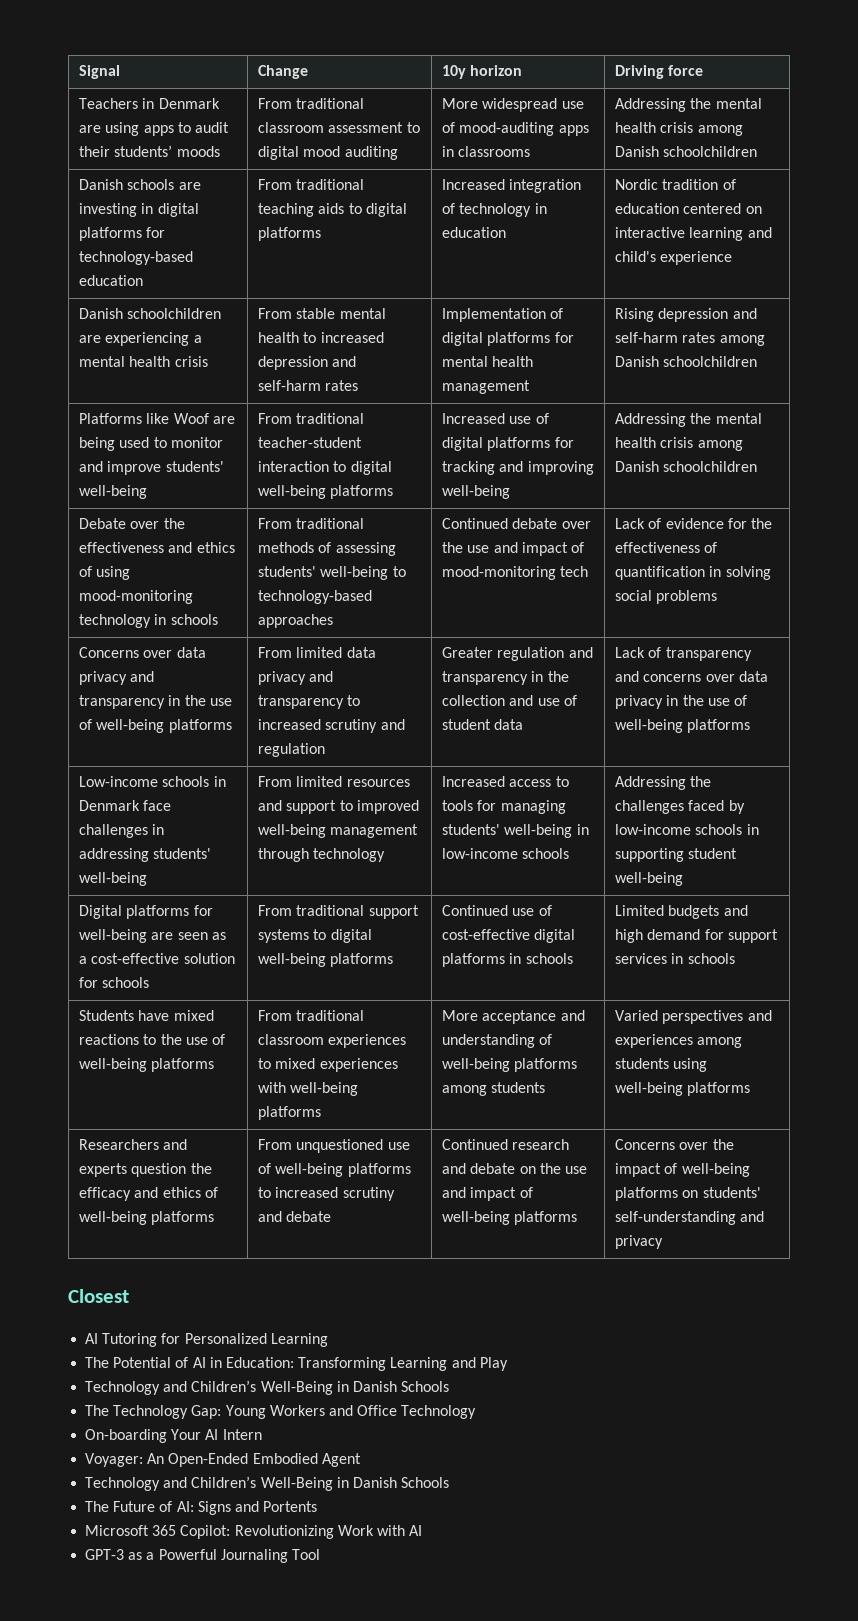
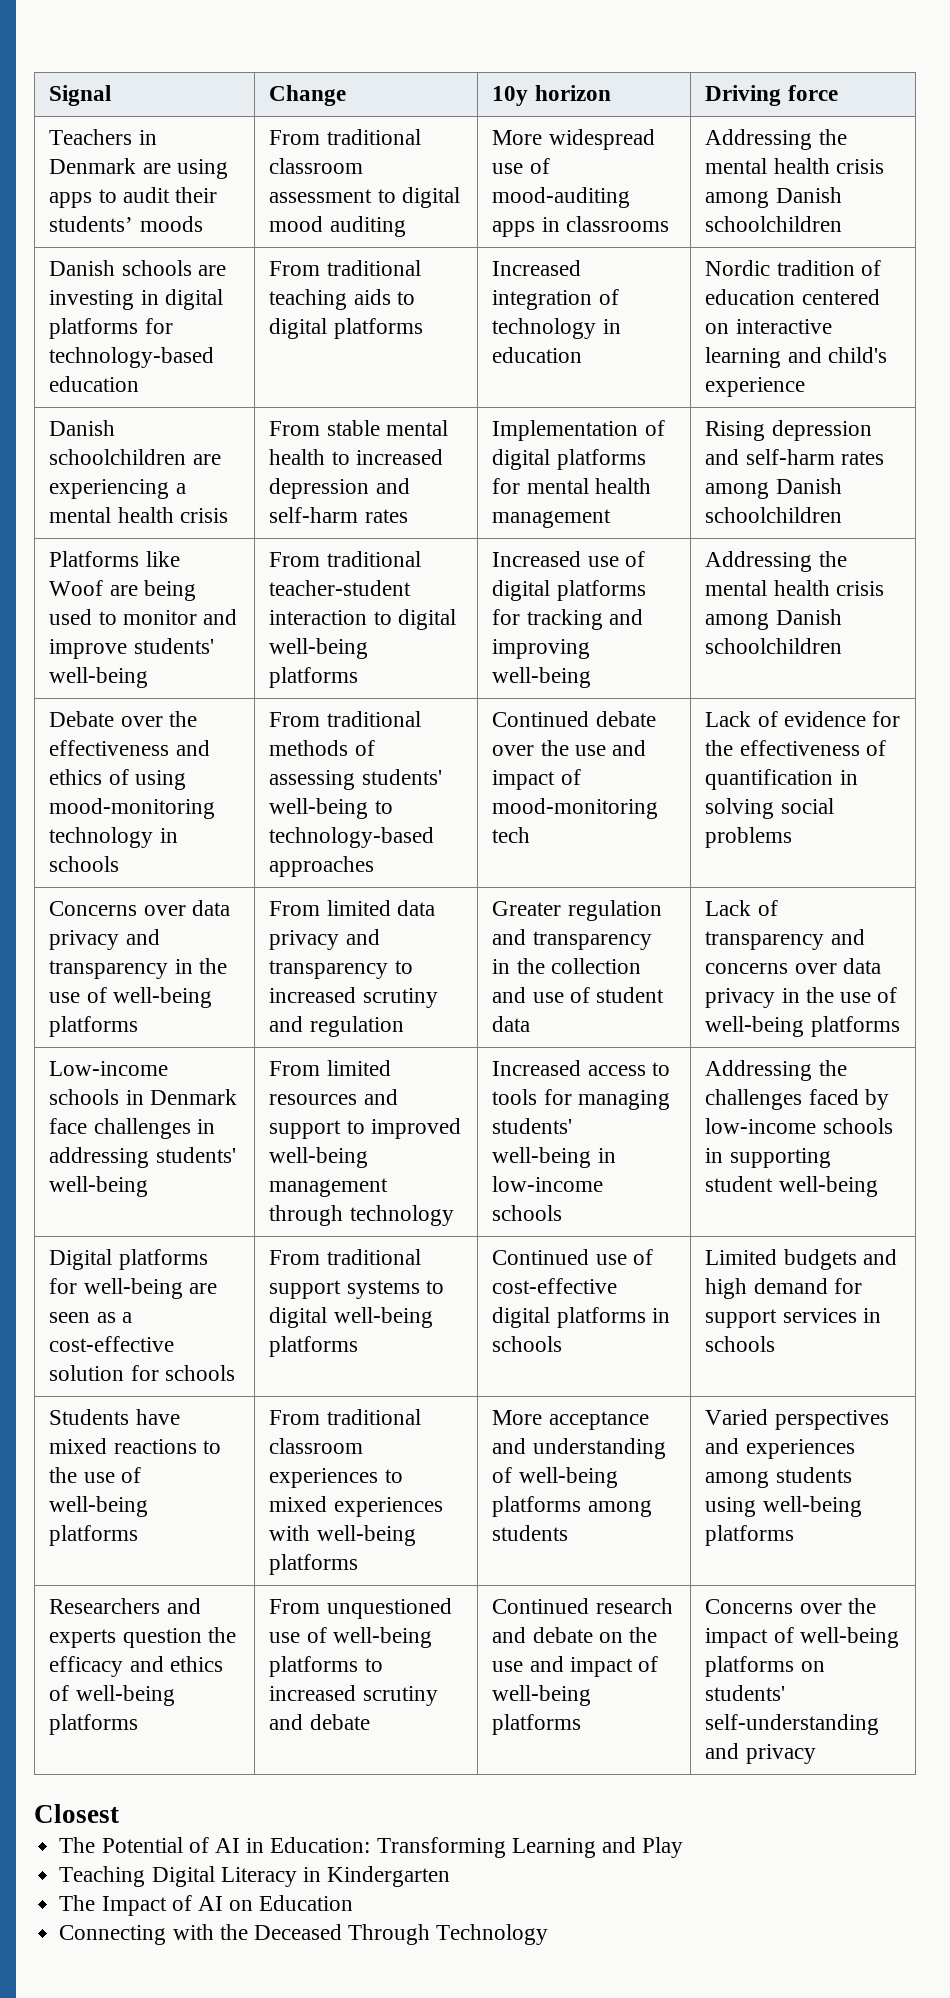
- AI Tutoring for Personalized Learning
  The Potential of AI in Education: Transforming Learning and Play
- Technology and Children’s Well-Being in Danish Schools
- The Technology Gap: Young Workers and Office Technology
- On-boarding Your AI Intern
- Voyager: An Open-Ended Embodied Agent
- Technology and Children’s Well-Being in Danish Schools
- The Future of AI: Signs and Portents
- Microsoft 365 Copilot: Revolutionizing Work with AI
- GPT-3 as a Powerful Journaling Tool
+ Teaching Digital Literacy in Kindergarten
+ The Impact of AI on Education
+ Connecting with the Deceased Through Technology

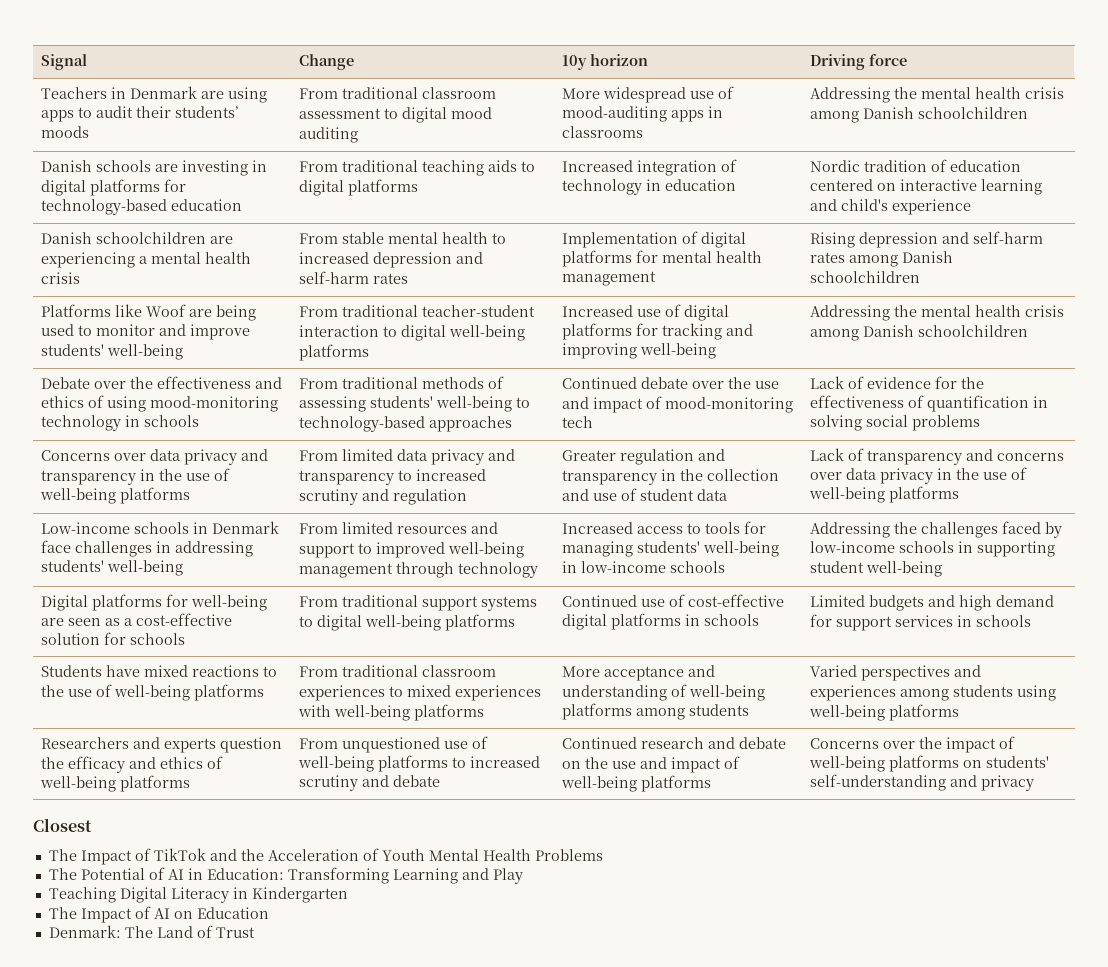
+ The Impact of TikTok and the Acceleration of Youth Mental Health Problems
- Connecting with the Deceased Through Technology
+ Denmark: The Land of Trust

